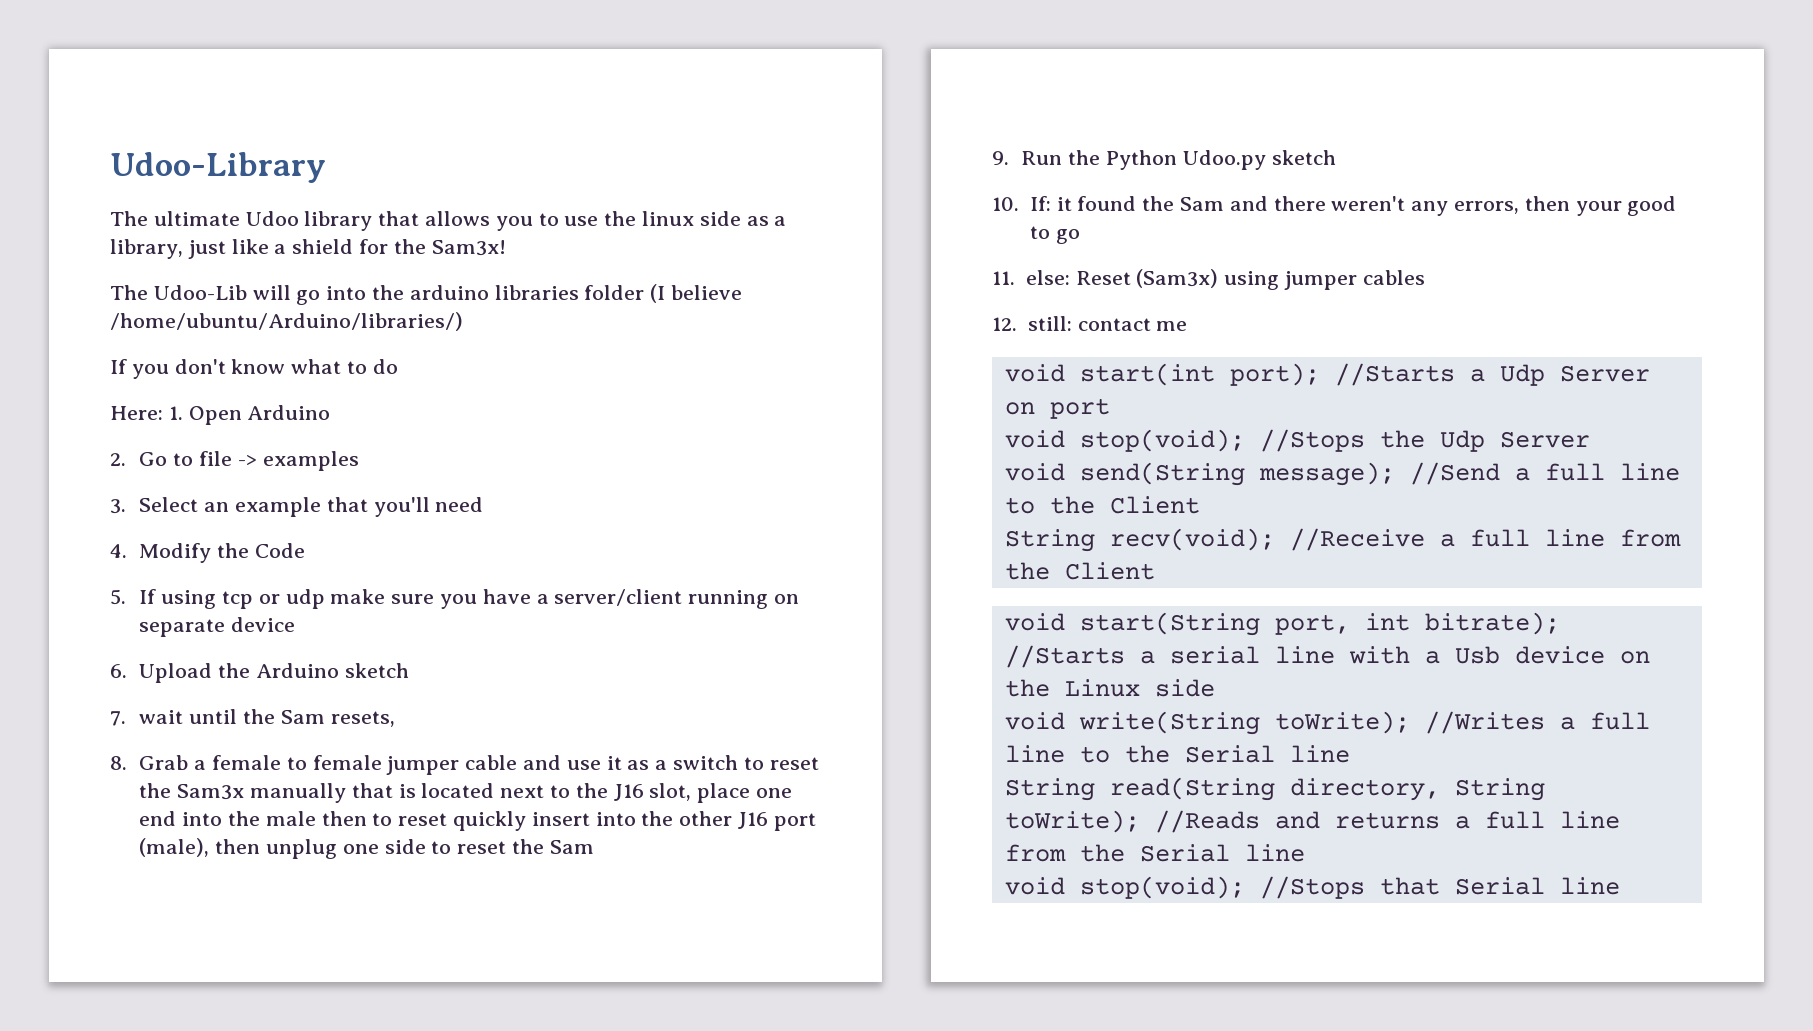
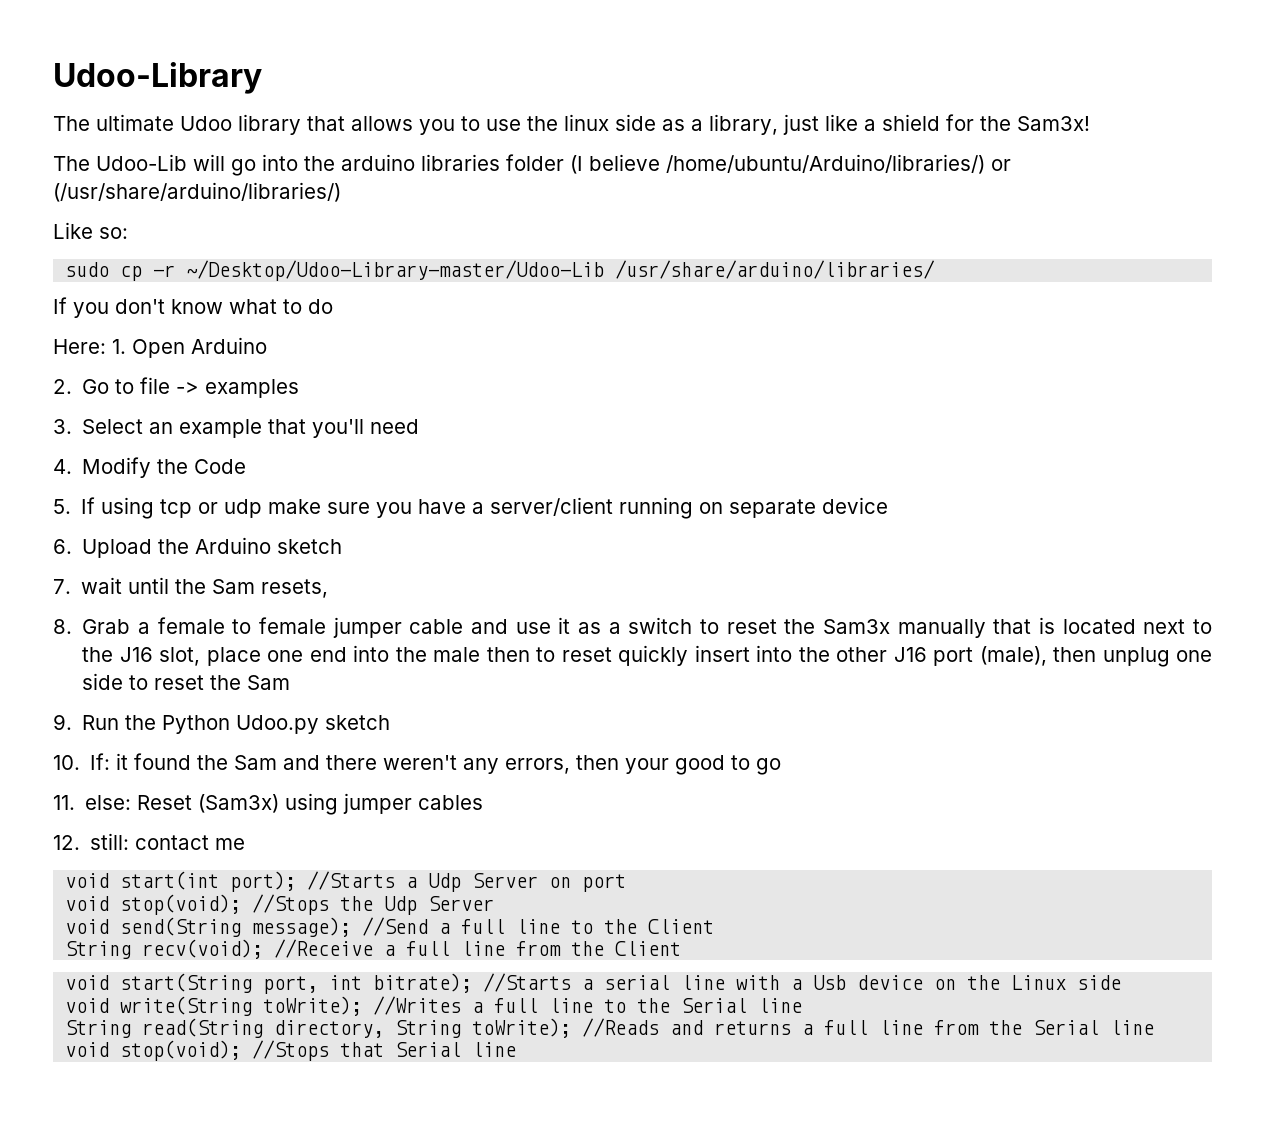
- The Udoo-Lib will go into the arduino libraries folder (I believe /home/ubuntu/Arduino/libraries/)
+ The Udoo-Lib will go into the arduino libraries folder (I believe /home/ubuntu/Arduino/libraries/) or (/usr/share/arduino/libraries/)
+ Like so:
+ sudo cp -r ~/Desktop/Udoo-Library-master/Udoo-Lib /usr/share/arduino/libraries/

